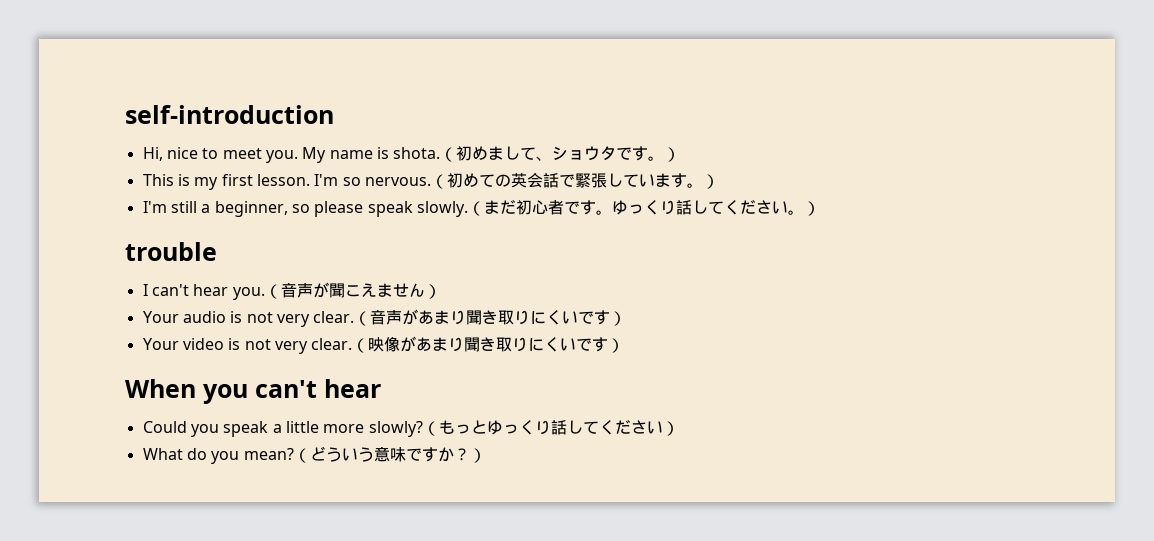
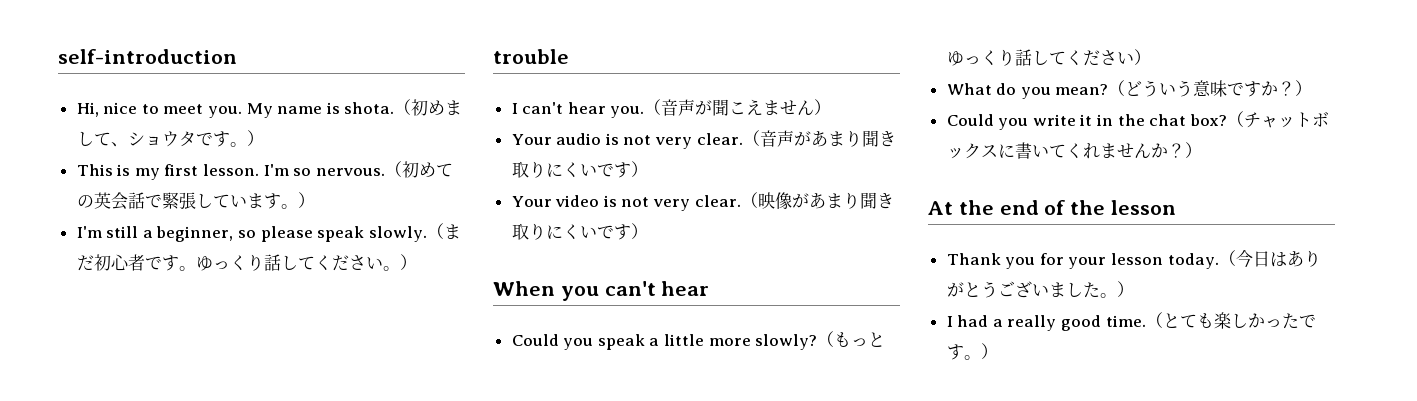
+ Could you write it in the chat box?（チャットボックスに書いてくれませんか？）
+ At the end of the lesson
+ Thank you for your lesson today.（今日はありがとうございました。）
+ I had a really good time.（とても楽しかったです。）

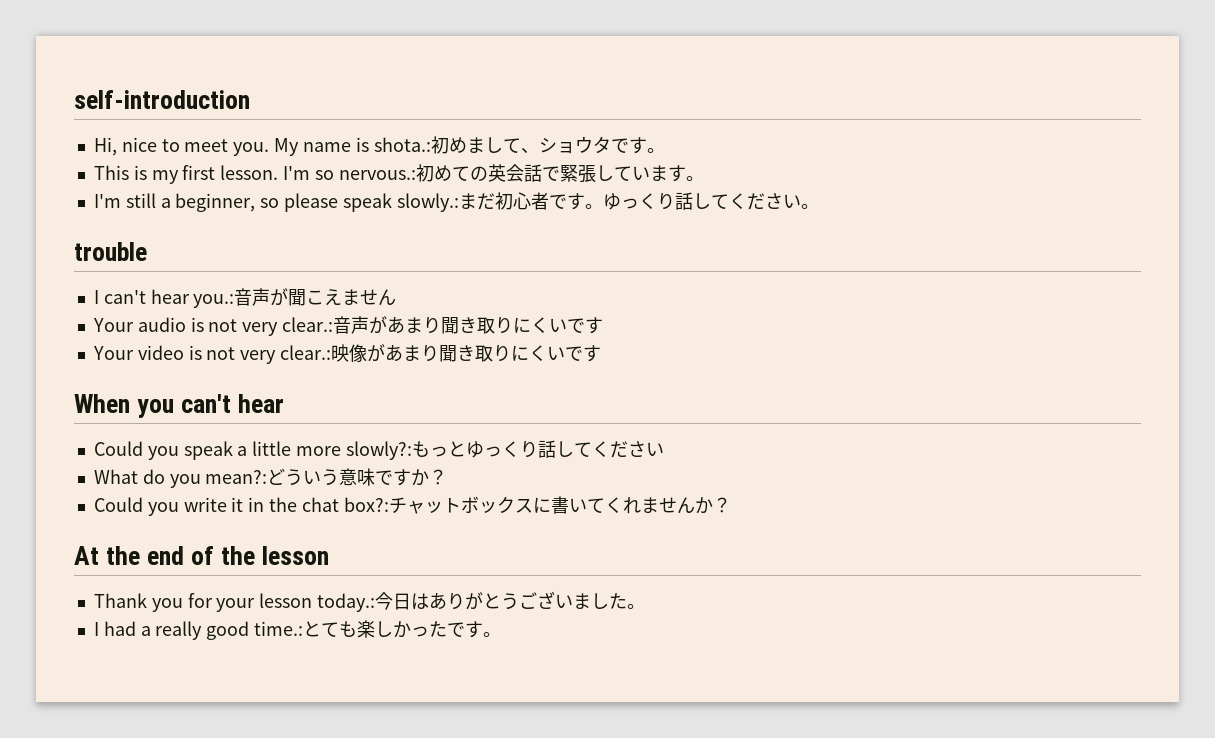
- My name is shota.（初めまして、ショウタです。）
+ My name is shota.:初めまして、ショウタです。
- I'm so nervous.（初めての英会話で緊張しています。）
+ I'm so nervous.:初めての英会話で緊張しています。
- I'm still a beginner, so please speak slowly.（まだ初心者です。
+ I'm still a beginner, so please speak slowly.:まだ初心者です。
- ゆっくり話してください。）
+ ゆっくり話してください。
- I can't hear you.（音声が聞こえません）
+ I can't hear you.:音声が聞こえません
- Your audio is not very clear.（音声があまり聞き取りにくいです）
+ Your audio is not very clear.:音声があまり聞き取りにくいです
- Your video is not very clear.（映像があまり聞き取りにくいです）
+ Your video is not very clear.:映像があまり聞き取りにくいです
- Could you speak a little more slowly?（もっとゆっくり話してください）
+ Could you speak a little more slowly?:もっとゆっくり話してください
- What do you mean?（どういう意味ですか？）
+ What do you mean?:どういう意味ですか？
- Could you write it in the chat box?（チャットボックスに書いてくれませんか？）
+ Could you write it in the chat box?:チャットボックスに書いてくれませんか？
- Thank you for your lesson today.（今日はありがとうございました。）
+ Thank you for your lesson today.:今日はありがとうございました。
- I had a really good time.（とても楽しかったです。）
+ I had a really good time.:とても楽しかったです。

